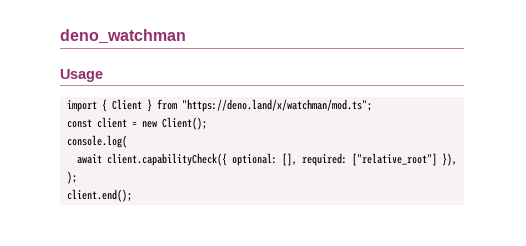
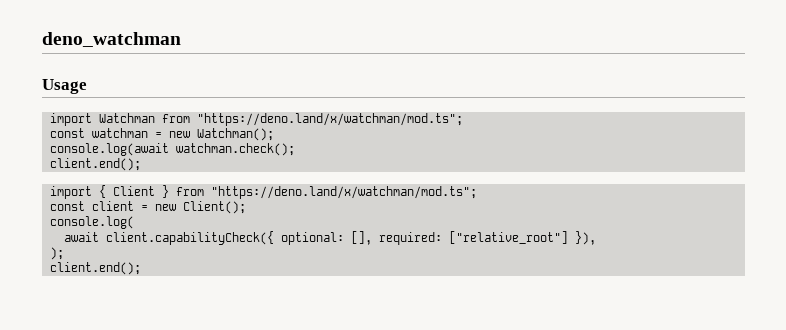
+ import Watchman from "https://deno.land/x/watchman/mod.ts";
+ const watchman = new Watchman();
+ console.log(await watchman.check();
+ client.end();

